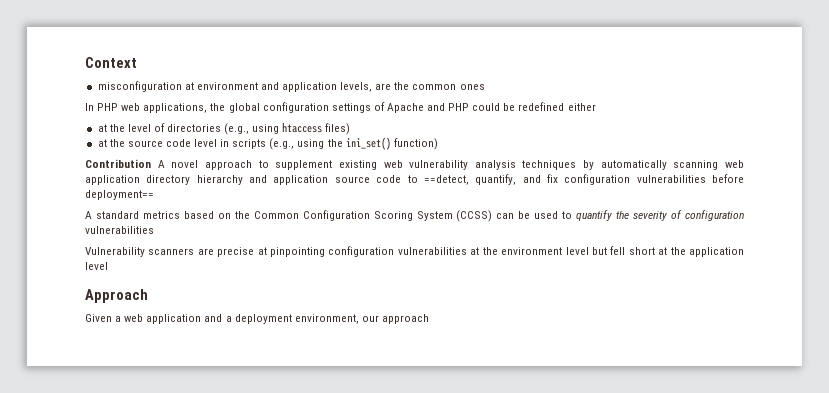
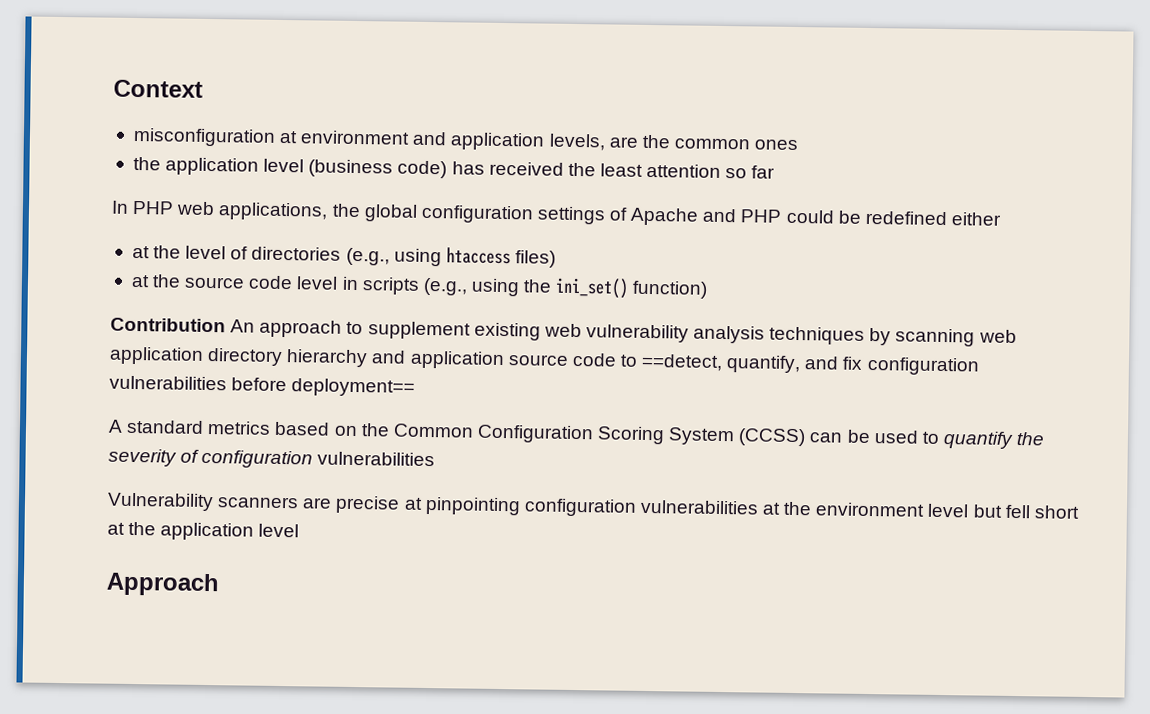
+ the application level (business code) has received the least attention so far
- Contribution A novel approach to supplement existing web vulnerability analysis techniques by automatically scanning web application directory hierarchy and application source code to ==detect, quantify, and fix configuration vulnerabilities before deployment==
+ Contribution An approach to supplement existing web vulnerability analysis techniques by scanning web application directory hierarchy and application source code to ==detect, quantify, and fix configuration vulnerabilities before deployment==
- Given a web application and a deployment environment, our approach

